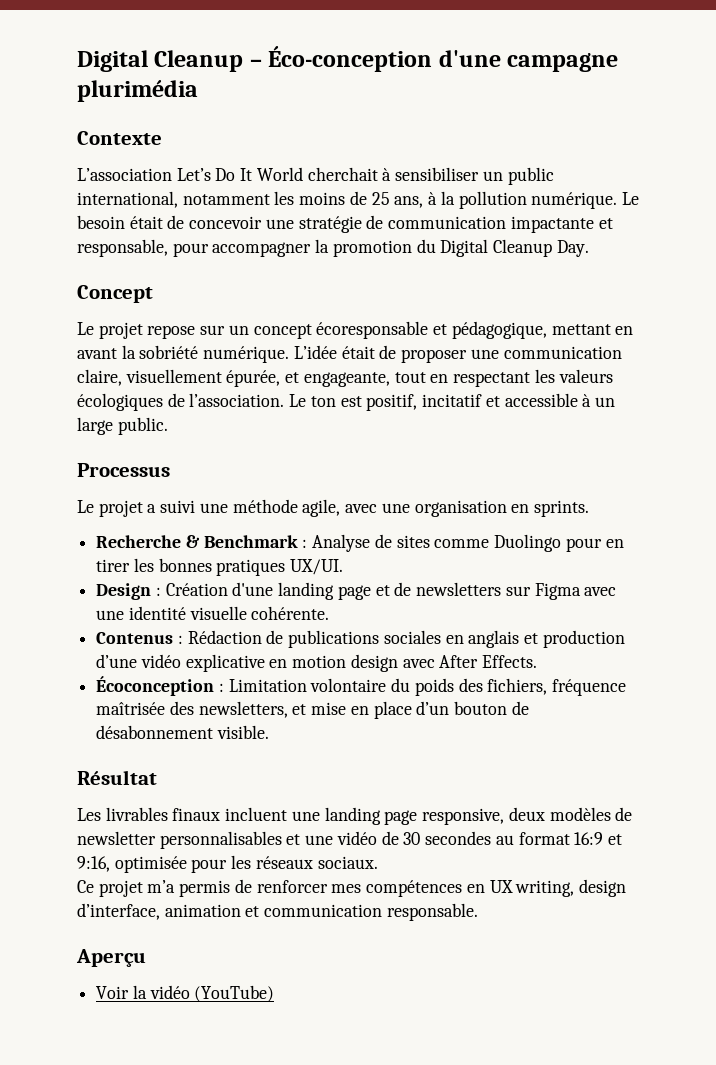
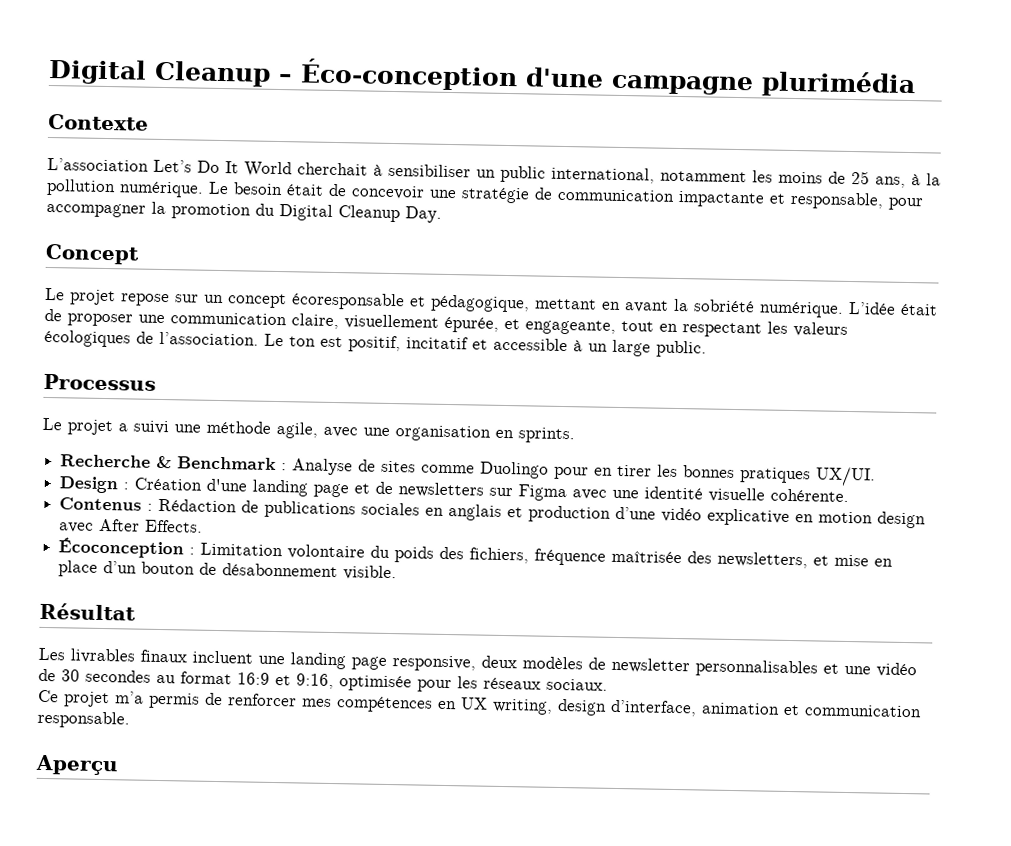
- Voir la vidéo (YouTube)

